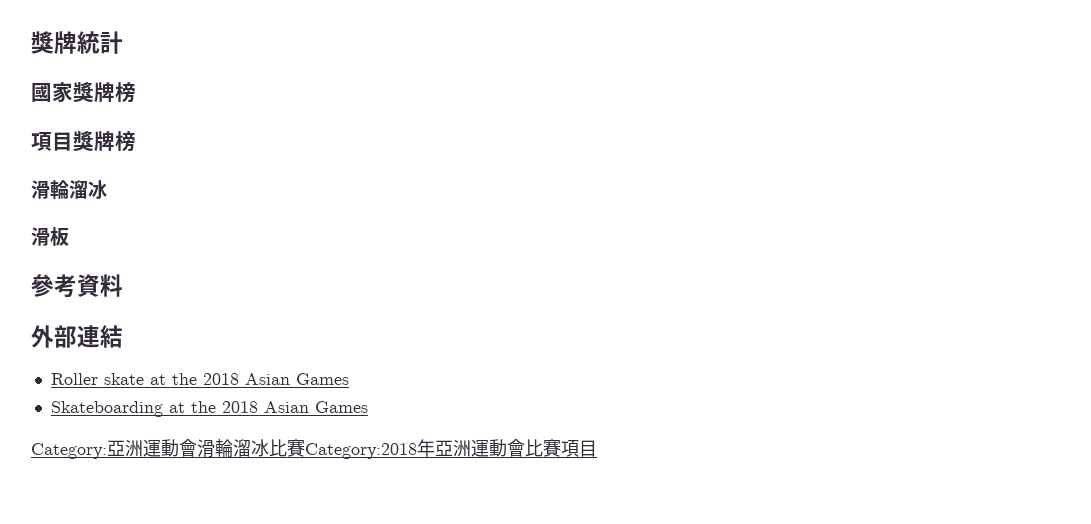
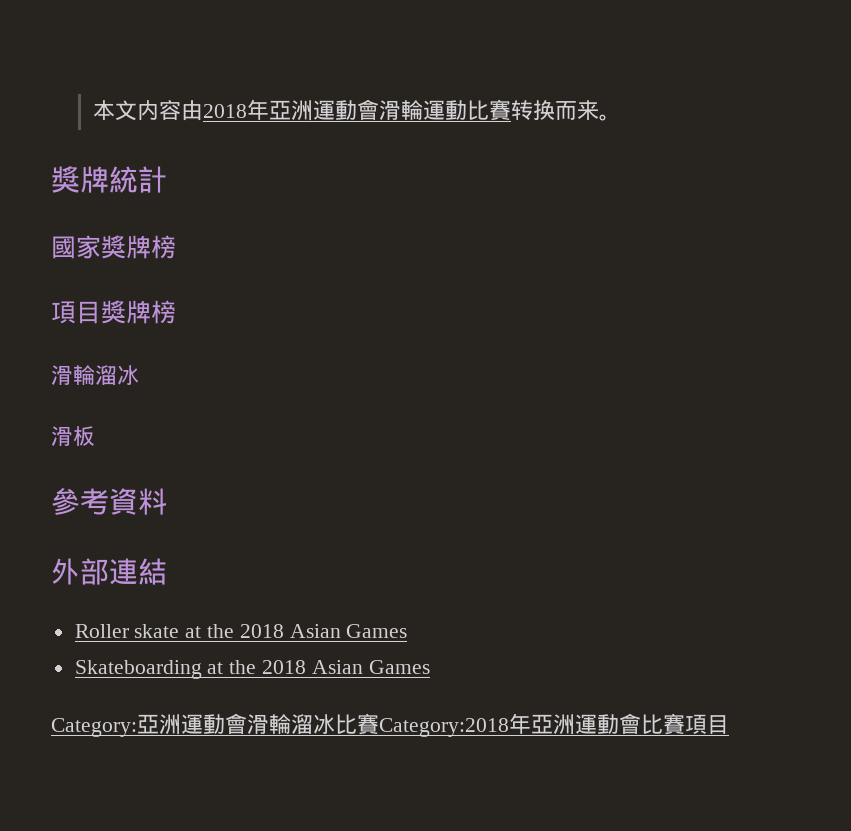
+ 本文内容由2018年亞洲運動會滑輪運動比賽转换而来。

